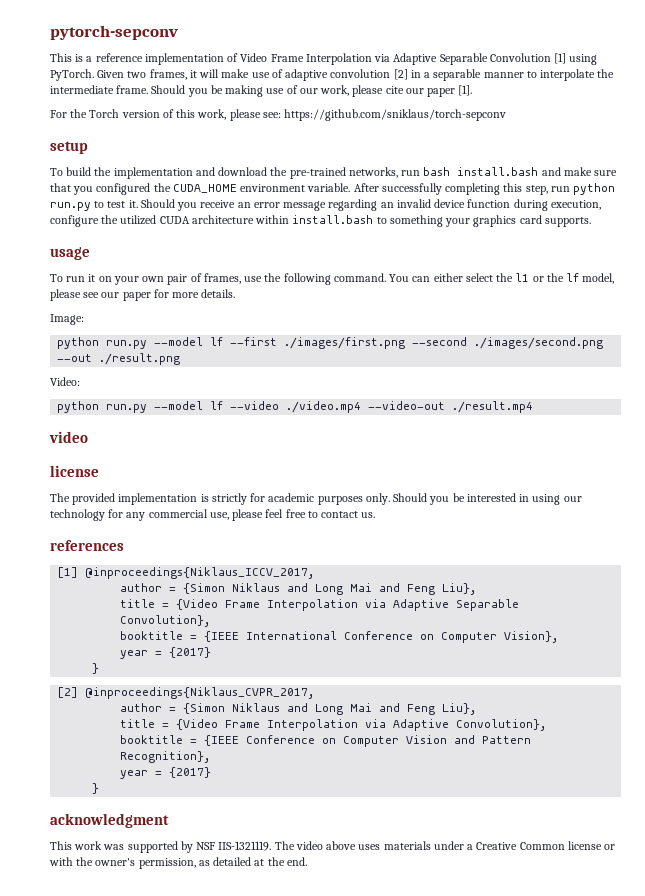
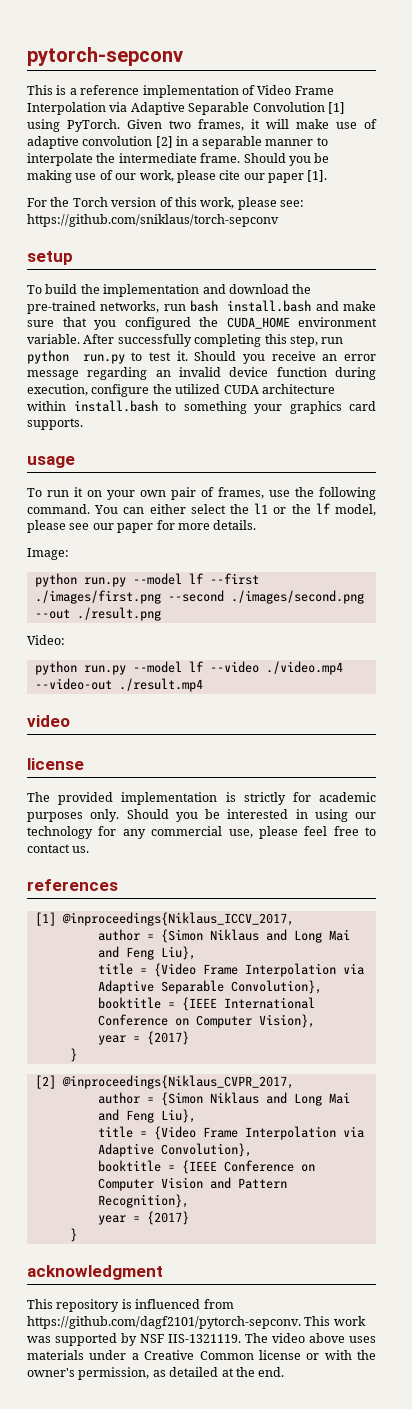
- This work was supported by NSF IIS-1321119.
+ This repository is influenced from https://github.com/dagf2101/pytorch-sepconv. This work was supported by NSF IIS-1321119.

